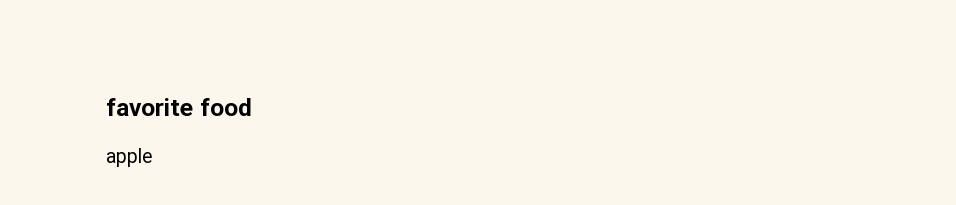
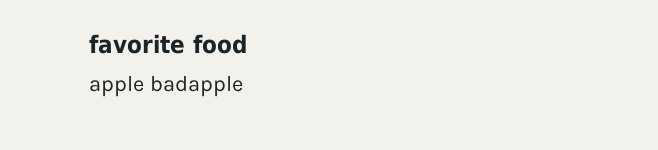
- apple
+ apple badapple

